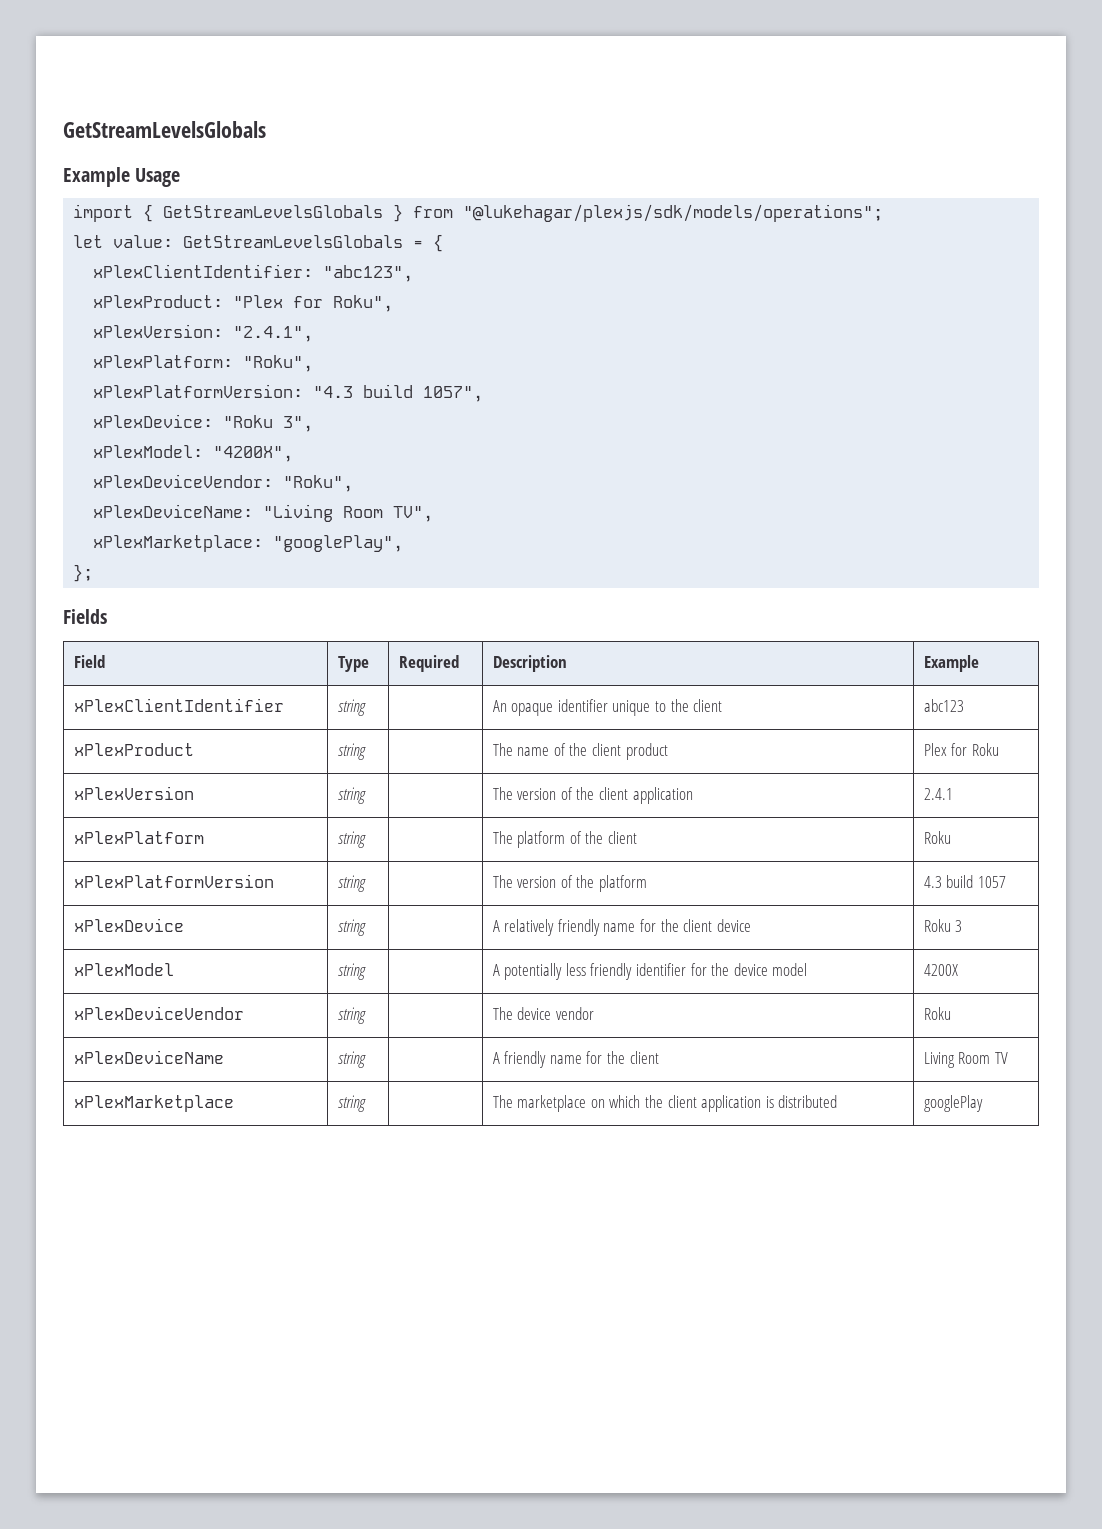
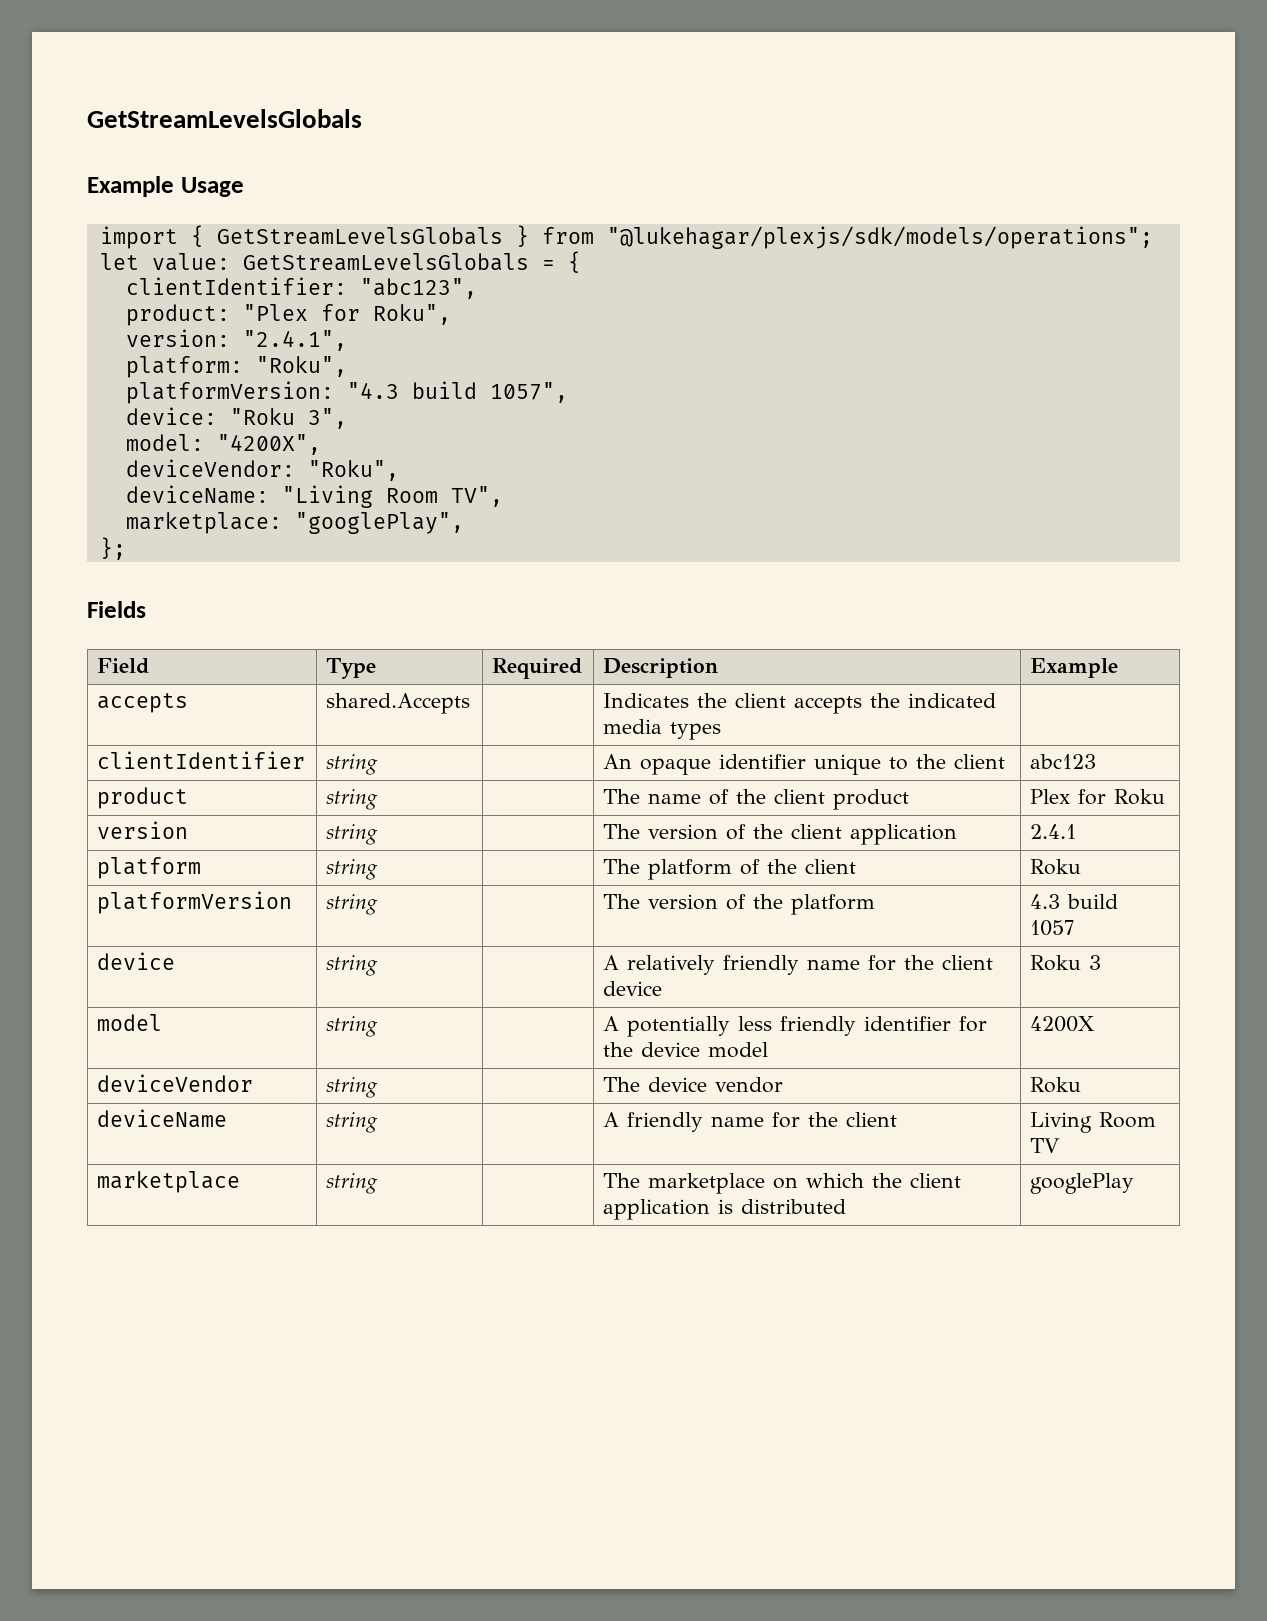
- xPlexClientIdentifier: "abc123",
+ clientIdentifier: "abc123",
- xPlexProduct: "Plex for Roku",
+ product: "Plex for Roku",
- xPlexVersion: "2.4.1",
+ version: "2.4.1",
- xPlexPlatform: "Roku",
- xPlexPlatformVersion: "4.3 build 1057",
+ platform: "Roku",
+ platformVersion: "4.3 build 1057",
- xPlexDevice: "Roku 3",
+ device: "Roku 3",
- xPlexModel: "4200X",
+ model: "4200X",
- xPlexDeviceVendor: "Roku",
- xPlexDeviceName: "Living Room TV",
+ deviceVendor: "Roku",
+ deviceName: "Living Room TV",
- xPlexMarketplace: "googlePlay",
+ marketplace: "googlePlay",
- xPlexClientIdentifier | string | | An opaque identifier unique to the client | abc123
+ accepts | shared.Accepts | | Indicates the client accepts the indicated media types |
+ clientIdentifier | string | | An opaque identifier unique to the client | abc123
- xPlexProduct | string | | The name of the client product | Plex for Roku
+ product | string | | The name of the client product | Plex for Roku
- xPlexVersion | string | | The version of the client application | 2.4.1
+ version | string | | The version of the client application | 2.4.1
- xPlexPlatform | string | | The platform of the client | Roku
+ platform | string | | The platform of the client | Roku
- xPlexPlatformVersion | string | | The version of the platform | 4.3 build 1057
+ platformVersion | string | | The version of the platform | 4.3 build 1057
- xPlexDevice | string | | A relatively friendly name for the client device | Roku 3
+ device | string | | A relatively friendly name for the client device | Roku 3
- xPlexModel | string | | A potentially less friendly identifier for the device model | 4200X
+ model | string | | A potentially less friendly identifier for the device model | 4200X
- xPlexDeviceVendor | string | | The device vendor | Roku
+ deviceVendor | string | | The device vendor | Roku
- xPlexDeviceName | string | | A friendly name for the client | Living Room TV
+ deviceName | string | | A friendly name for the client | Living Room TV
- xPlexMarketplace | string | | The marketplace on which the client application is distributed | googlePlay
+ marketplace | string | | The marketplace on which the client application is distributed | googlePlay

